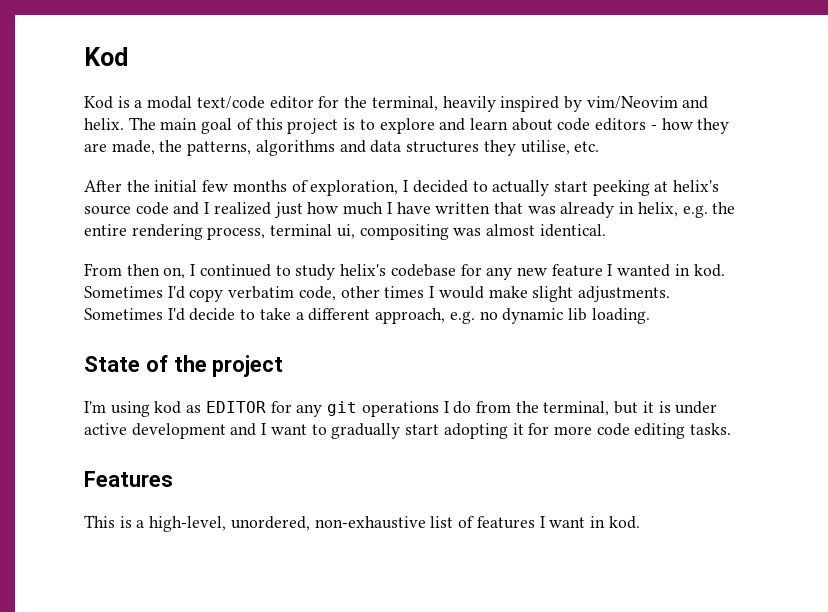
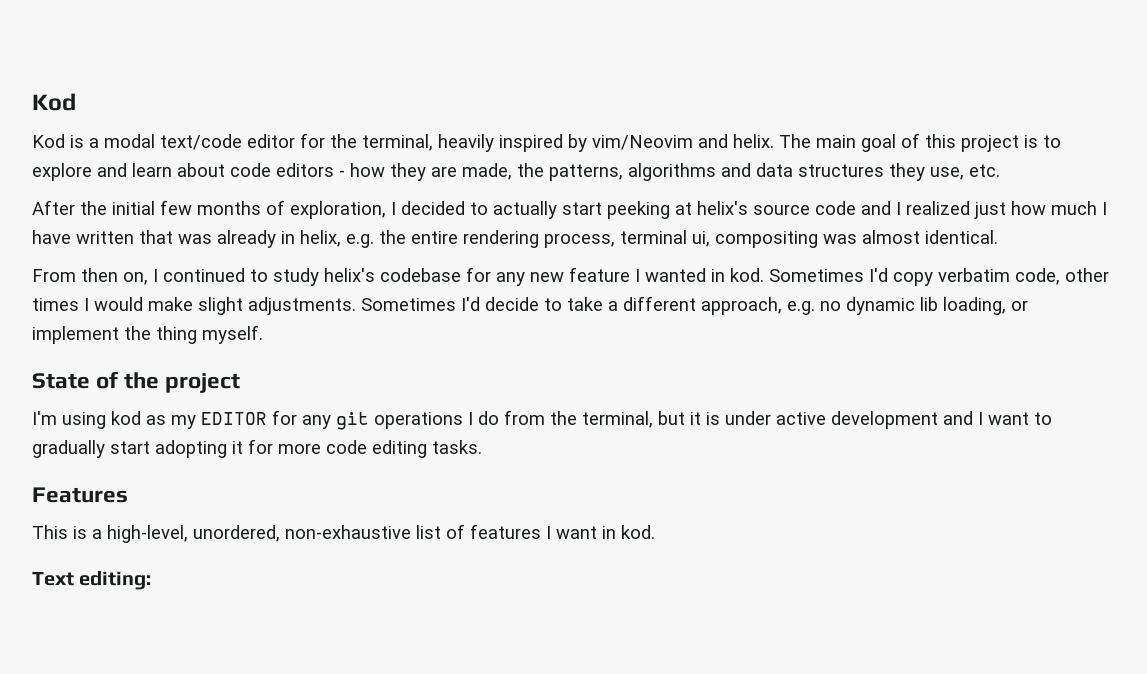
- The main goal of this project is to explore and learn about code editors - how they are made, the patterns, algorithms and data structures they utilise, etc.
+ The main goal of this project is to explore and learn about code editors - how they are made, the patterns, algorithms and data structures they use, etc.
- Sometimes I'd decide to take a different approach, e.g. no dynamic lib loading.
+ Sometimes I'd decide to take a different approach, e.g. no dynamic lib loading, or implement the thing myself.
- I'm using kod as EDITOR for any git operations I do from the terminal, but it is under active development and I want to gradually start adopting it for more code editing tasks.
+ I'm using kod as my EDITOR for any git operations I do from the terminal, but it is under active development and I want to gradually start adopting it for more code editing tasks.
+ Text editing:

